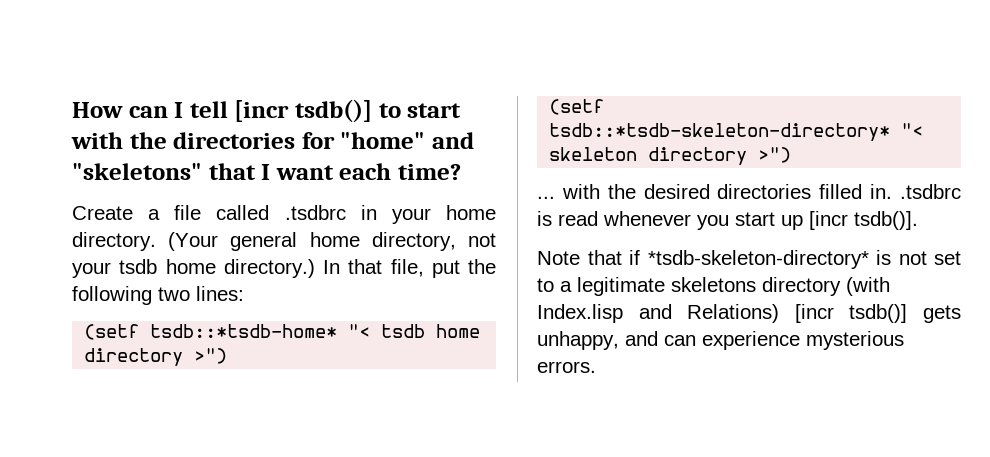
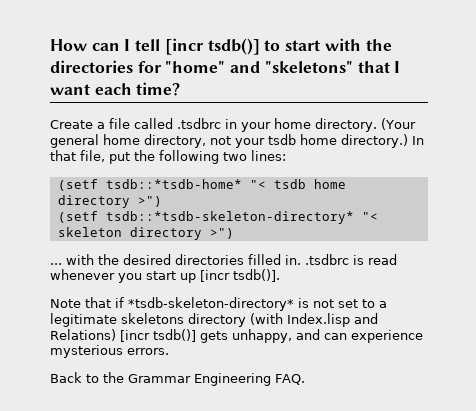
+ Back to the Grammar Engineering FAQ.

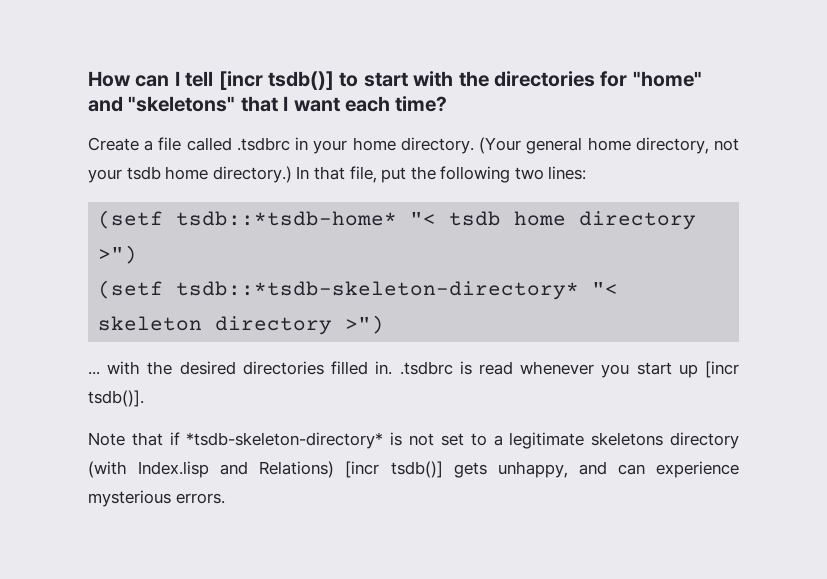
- Back to the Grammar Engineering FAQ.

